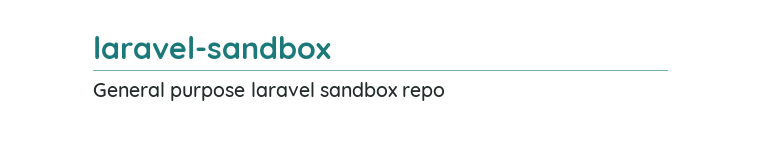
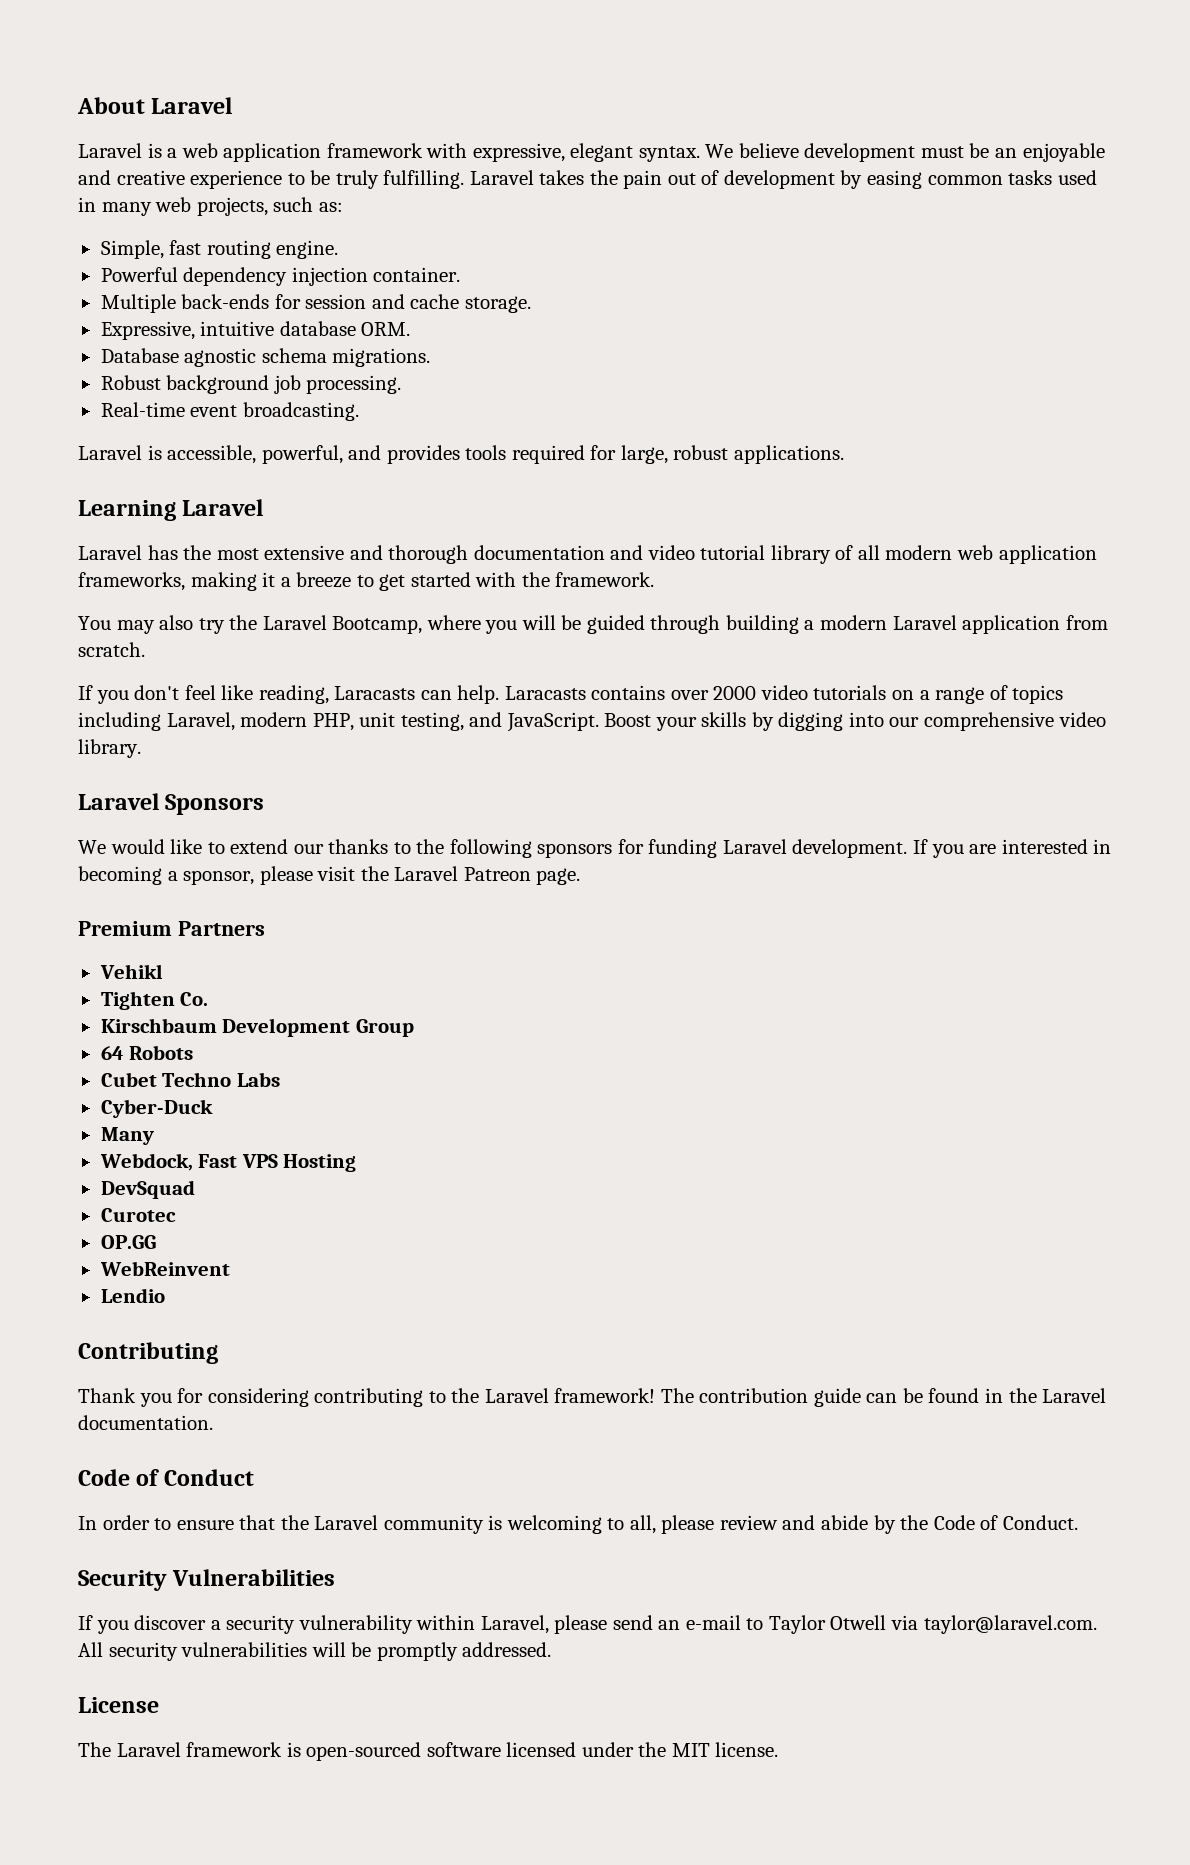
- laravel-sandbox
- General purpose laravel sandbox repo
+ About Laravel
+ Laravel is a web application framework with expressive, elegant syntax. We believe development must be an enjoyable and creative experience to be truly fulfilling. Laravel takes the pain out of development by easing common tasks used in many web projects, such as:
+ Simple, fast routing engine.
+ Powerful dependency injection container.
+ Multiple back-ends for session and cache storage.
+ Expressive, intuitive database ORM.
+ Database agnostic schema migrations.
+ Robust background job processing.
+ Real-time event broadcasting.
+ Laravel is accessible, powerful, and provides tools required for large, robust applications.
+ Learning Laravel
+ Laravel has the most extensive and thorough documentation and video tutorial library of all modern web application frameworks, making it a breeze to get started with the framework.
+ You may also try the Laravel Bootcamp, where you will be guided through building a modern Laravel application from scratch.
+ If you don't feel like reading, Laracasts can help. Laracasts contains over 2000 video tutorials on a range of topics including Laravel, modern PHP, unit testing, and JavaScript. Boost your skills by digging into our comprehensive video library.
+ Laravel Sponsors
+ We would like to extend our thanks to the following sponsors for funding Laravel development. If you are interested in becoming a sponsor, please visit the Laravel Patreon page.
+ Premium Partners
+ Vehikl
+ Tighten Co.
+ Kirschbaum Development Group
+ 64 Robots
+ Cubet Techno Labs
+ Cyber-Duck
+ Many
+ Webdock, Fast VPS Hosting
+ DevSquad
+ Curotec
+ OP.GG
+ WebReinvent
+ Lendio
+ Contributing
+ Thank you for considering contributing to the Laravel framework! The contribution guide can be found in the Laravel documentation.
+ Code of Conduct
+ In order to ensure that the Laravel community is welcoming to all, please review and abide by the Code of Conduct.
+ Security Vulnerabilities
+ If you discover a security vulnerability within Laravel, please send an e-mail to Taylor Otwell via taylor@laravel.com. All security vulnerabilities will be promptly addressed.
+ License
+ The Laravel framework is open-sourced software licensed under the MIT license.

